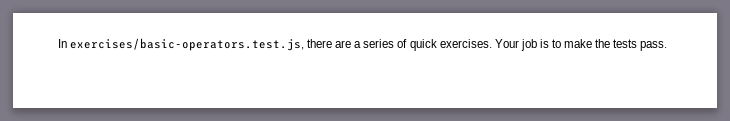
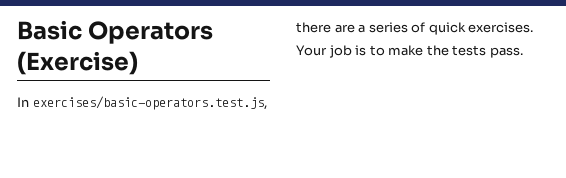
+ Basic Operators (Exercise)

